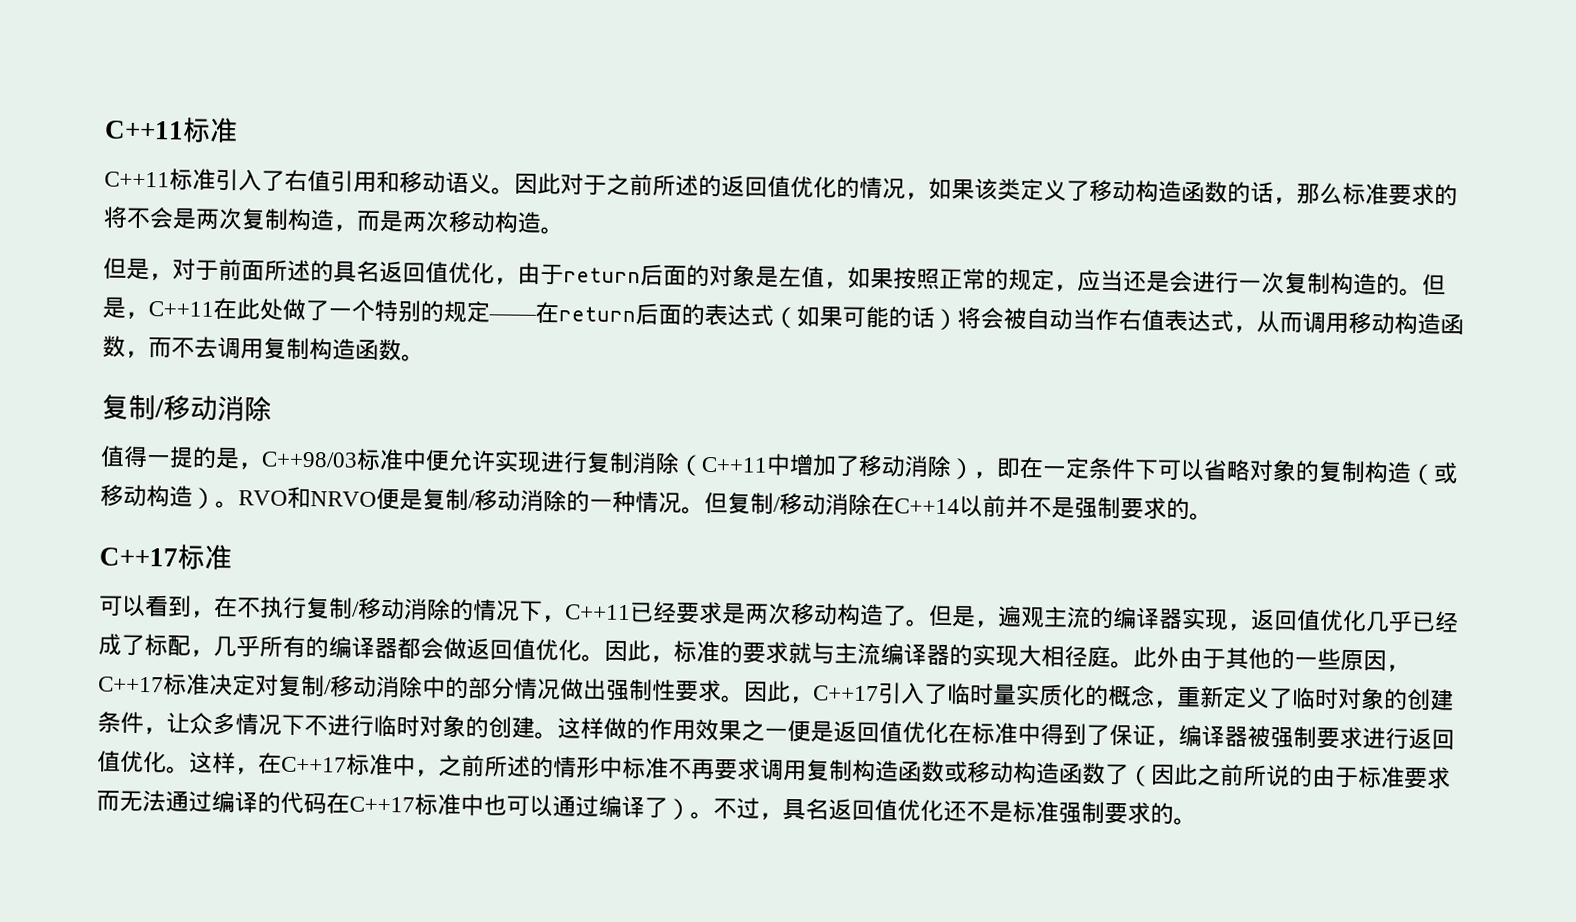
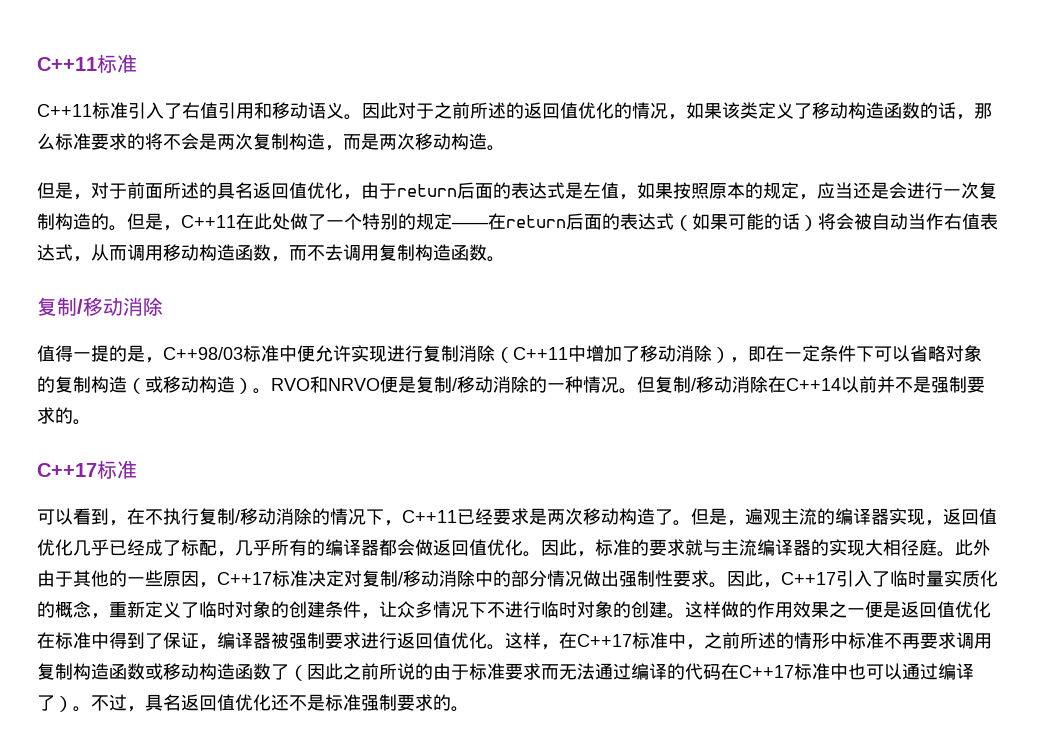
- 但是，对于前面所述的具名返回值优化，由于return后面的对象是左值，如果按照正常的规定，应当还是会进行一次复制构造的。
+ 但是，对于前面所述的具名返回值优化，由于return后面的表达式是左值，如果按照原本的规定，应当还是会进行一次复制构造的。

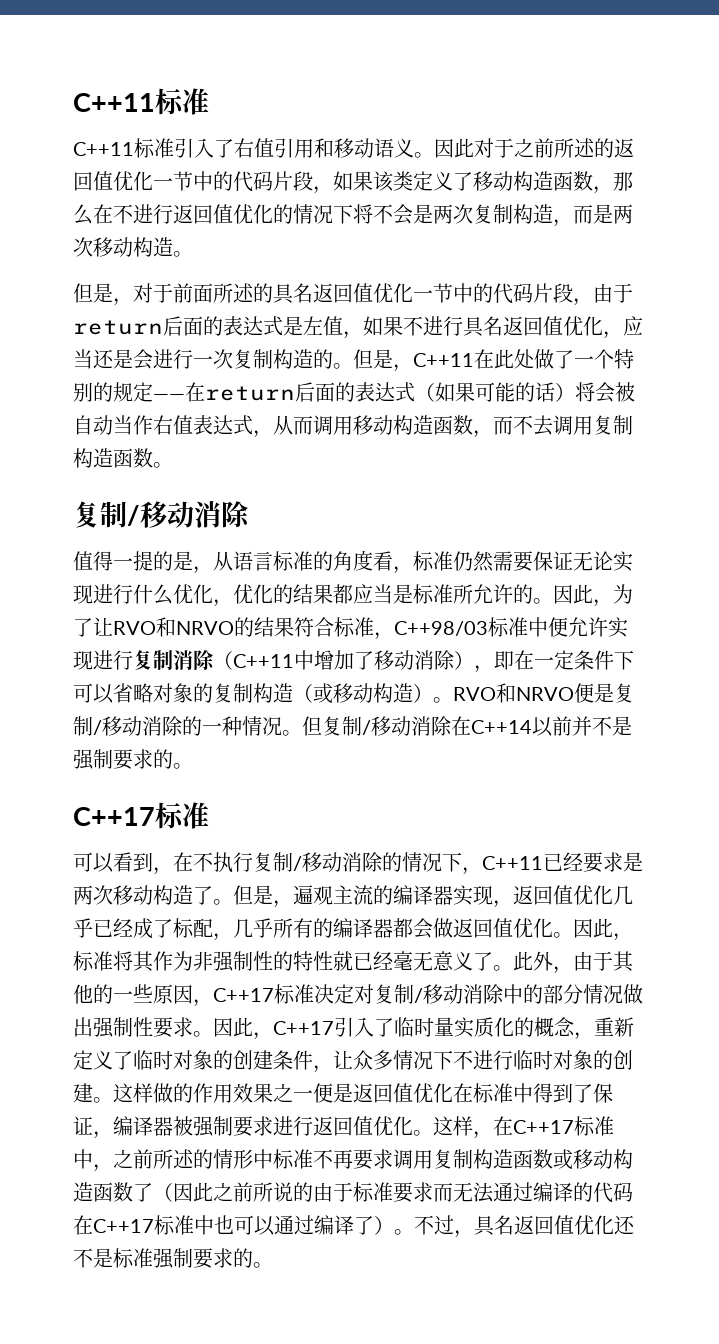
- 因此对于之前所述的返回值优化的情况，如果该类定义了移动构造函数的话，那么标准要求的将不会是两次复制构造，而是两次移动构造。
+ 因此对于之前所述的返回值优化一节中的代码片段，如果该类定义了移动构造函数，那么在不进行返回值优化的情况下将不会是两次复制构造，而是两次移动构造。
- 但是，对于前面所述的具名返回值优化，由于return后面的表达式是左值，如果按照原本的规定，应当还是会进行一次复制构造的。
+ 但是，对于前面所述的具名返回值优化一节中的代码片段，由于return后面的表达式是左值，如果不进行具名返回值优化，应当还是会进行一次复制构造的。
- 值得一提的是，C++98/03标准中便允许实现进行复制消除（C++11中增加了移动消除），即在一定条件下可以省略对象的复制构造（或移动构造）。
+ 值得一提的是，从语言标准的角度看，标准仍然需要保证无论实现进行什么优化，优化的结果都应当是标准所允许的。因此，为了让RVO和NRVO的结果符合标准，C++98/03标准中便允许实现进行复制消除（C++11中增加了移动消除），即在一定条件下可以省略对象的复制构造（或移动构造）。
- 因此，标准的要求就与主流编译器的实现大相径庭。此外由于其他的一些原因，C++17标准决定对复制/移动消除中的部分情况做出强制性要求。
+ 因此，标准将其作为非强制性的特性就已经毫无意义了。此外，由于其他的一些原因，C++17标准决定对复制/移动消除中的部分情况做出强制性要求。

